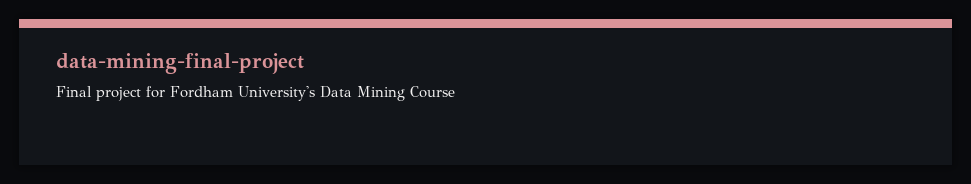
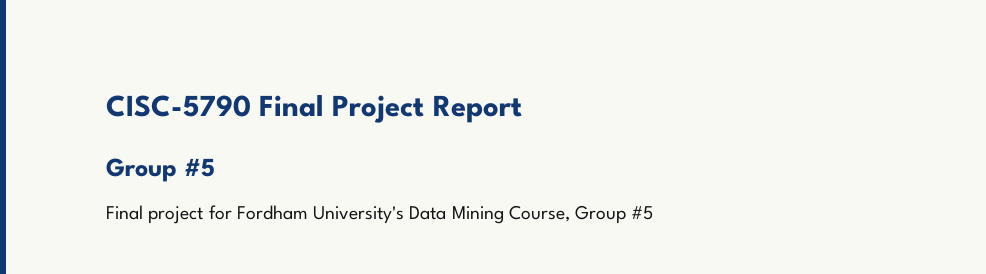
- data-mining-final-project
+ CISC-5790 Final Project Report
+ Group #5
- Final project for Fordham University's Data Mining Course
+ Final project for Fordham University's Data Mining Course, Group #5

